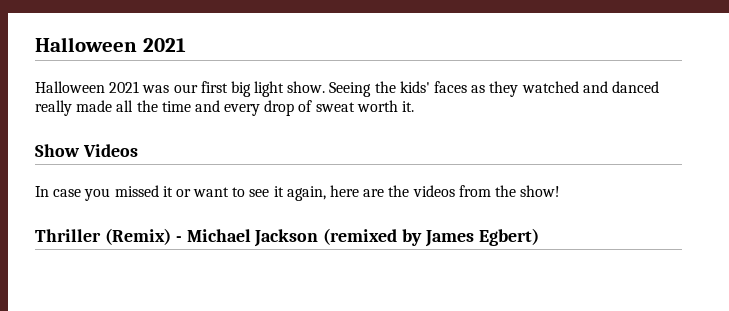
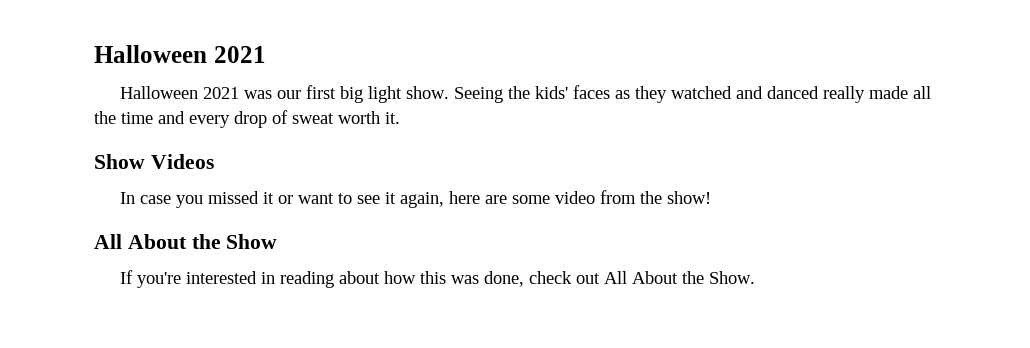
- In case you missed it or want to see it again, here are the videos from the show!
+ In case you missed it or want to see it again, here are some video from the show!
- Thriller (Remix) - Michael Jackson (remixed by James Egbert)
+ All About the Show
+ If you're interested in reading about how this was done, check out All About the Show.

